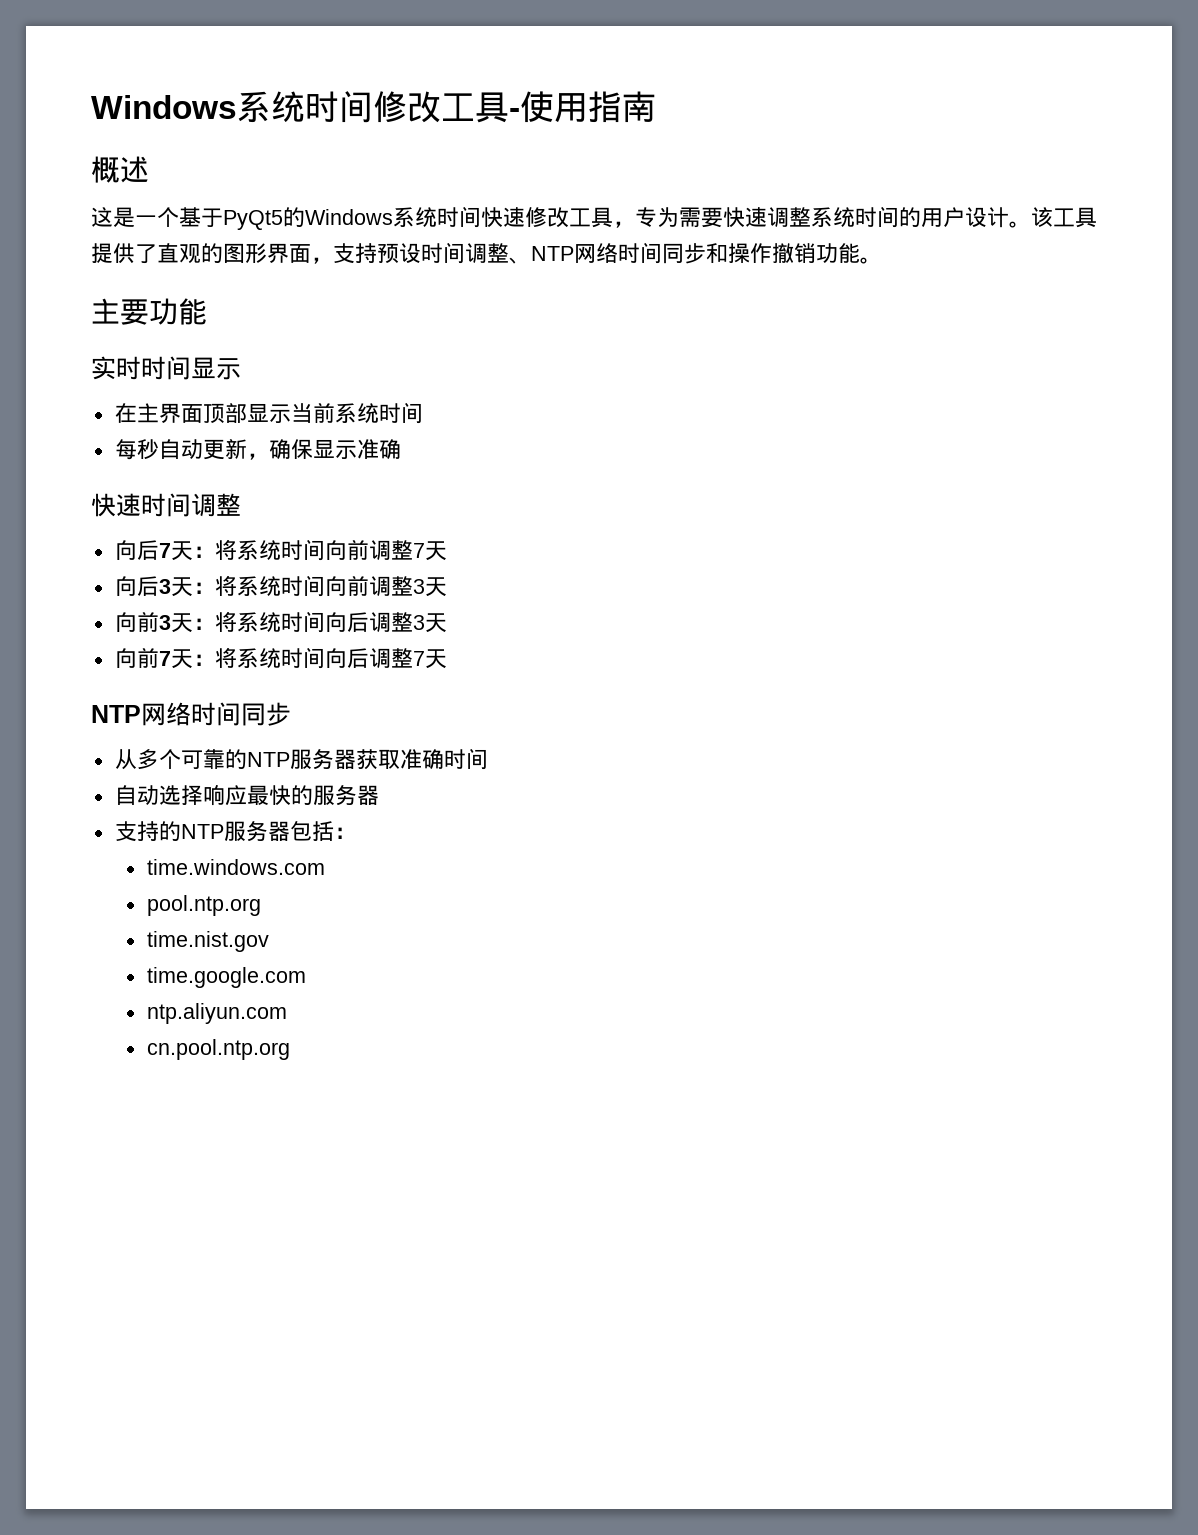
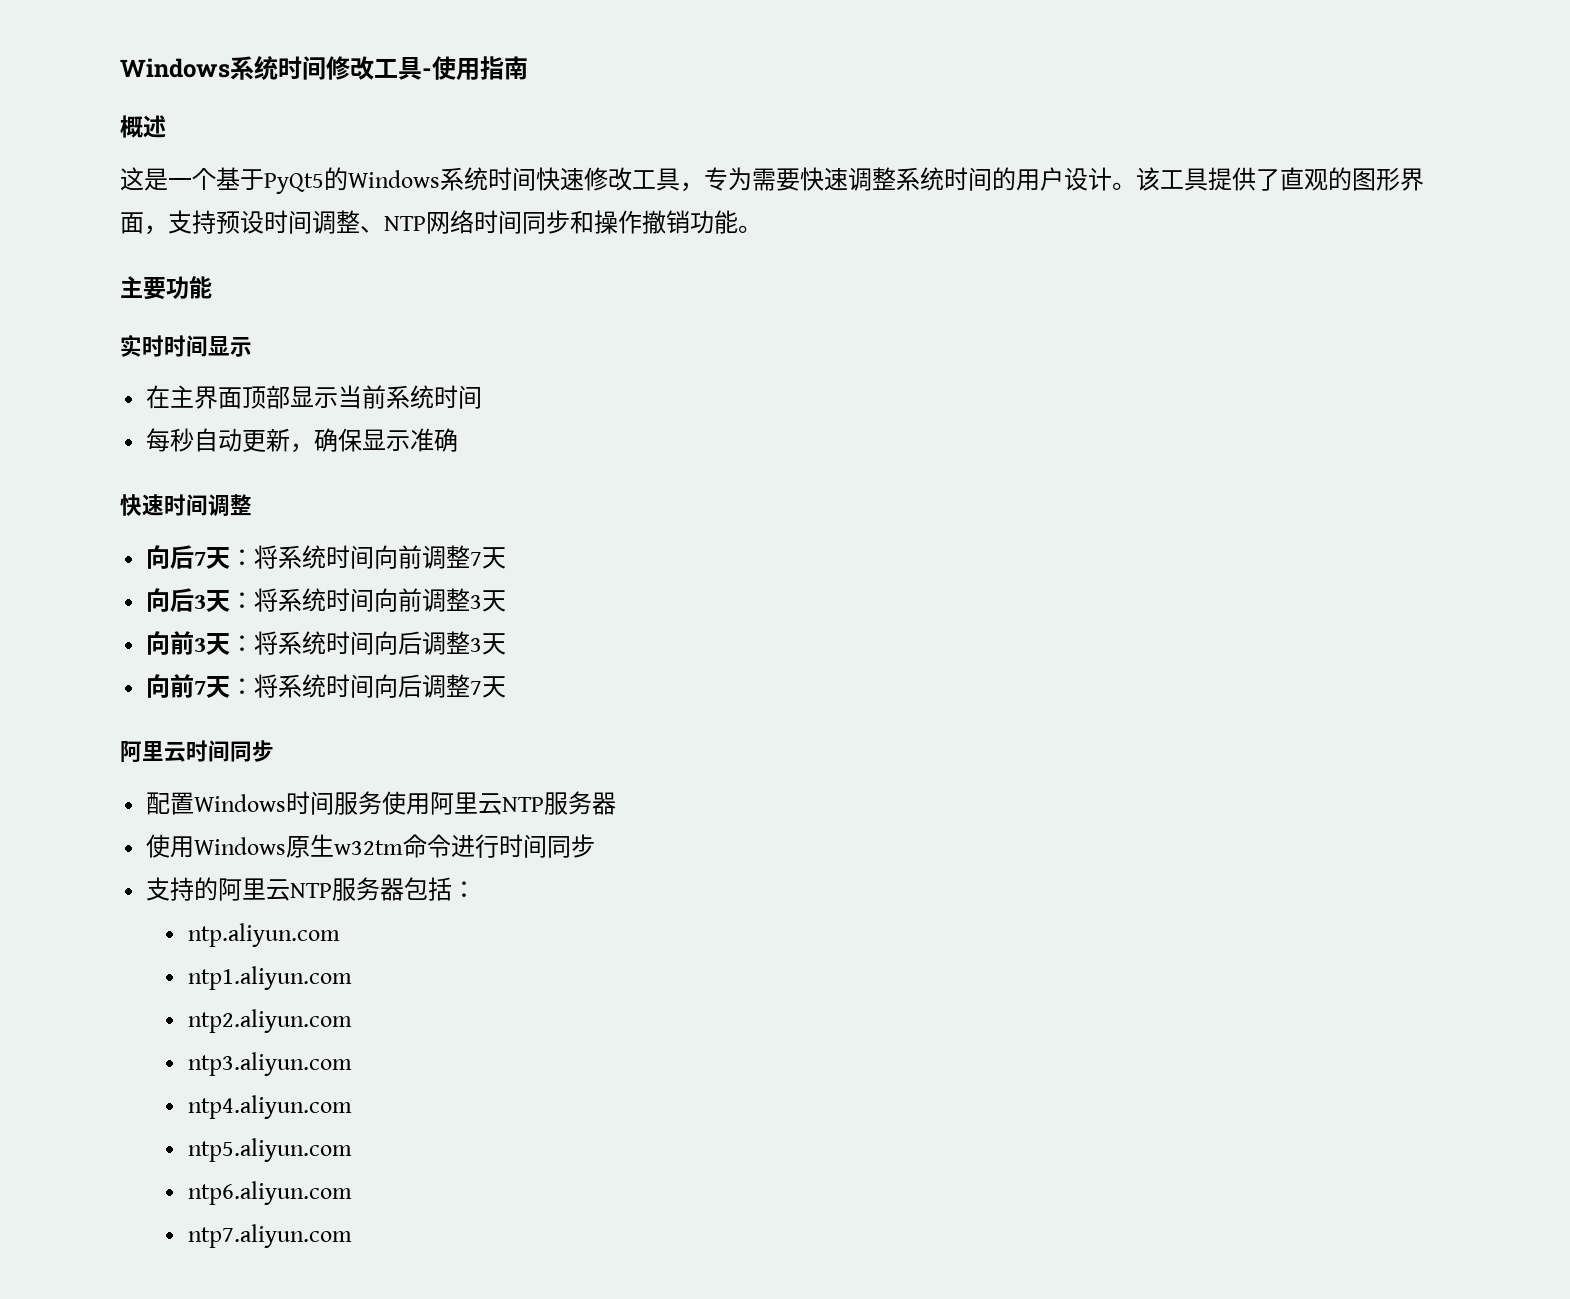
  向前7天：将系统时间向后调整7天
- NTP网络时间同步
- 从多个可靠的NTP服务器获取准确时间
- 自动选择响应最快的服务器
+ 阿里云时间同步
+ 配置Windows时间服务使用阿里云NTP服务器
+ 使用Windows原生w32tm命令进行时间同步
- 支持的NTP服务器包括：
+ 支持的阿里云NTP服务器包括：
- time.windows.com
- pool.ntp.org
- time.nist.gov
- time.google.com
  ntp.aliyun.com
- cn.pool.ntp.org
+ ntp1.aliyun.com
+ ntp2.aliyun.com
+ ntp3.aliyun.com
+ ntp4.aliyun.com
+ ntp5.aliyun.com
+ ntp6.aliyun.com
+ ntp7.aliyun.com

